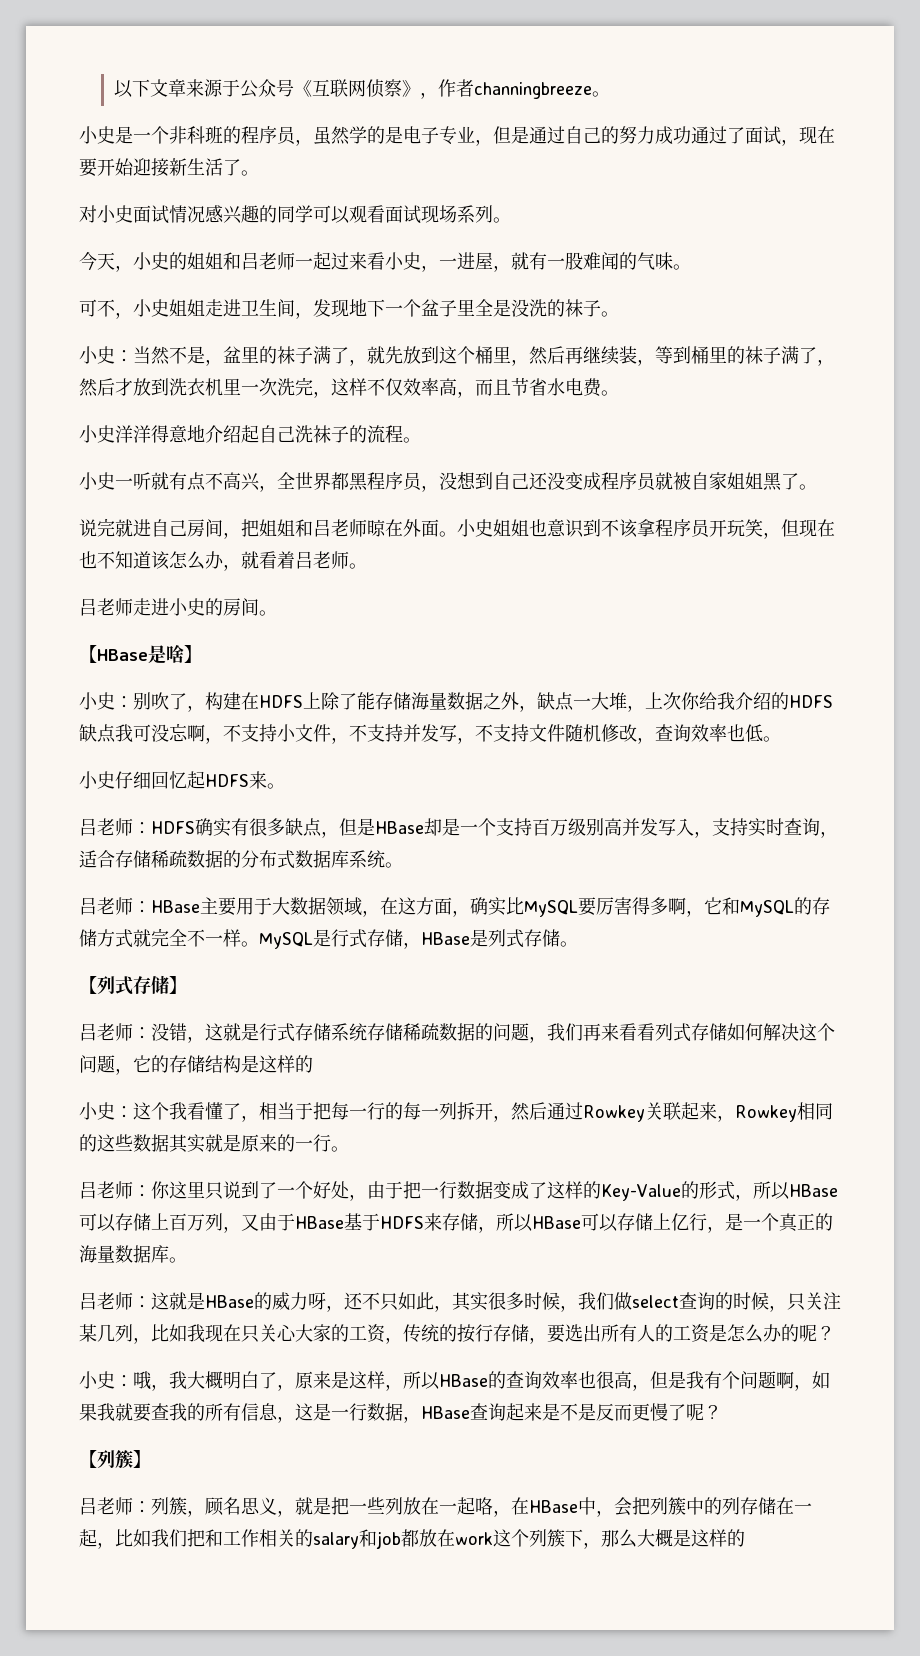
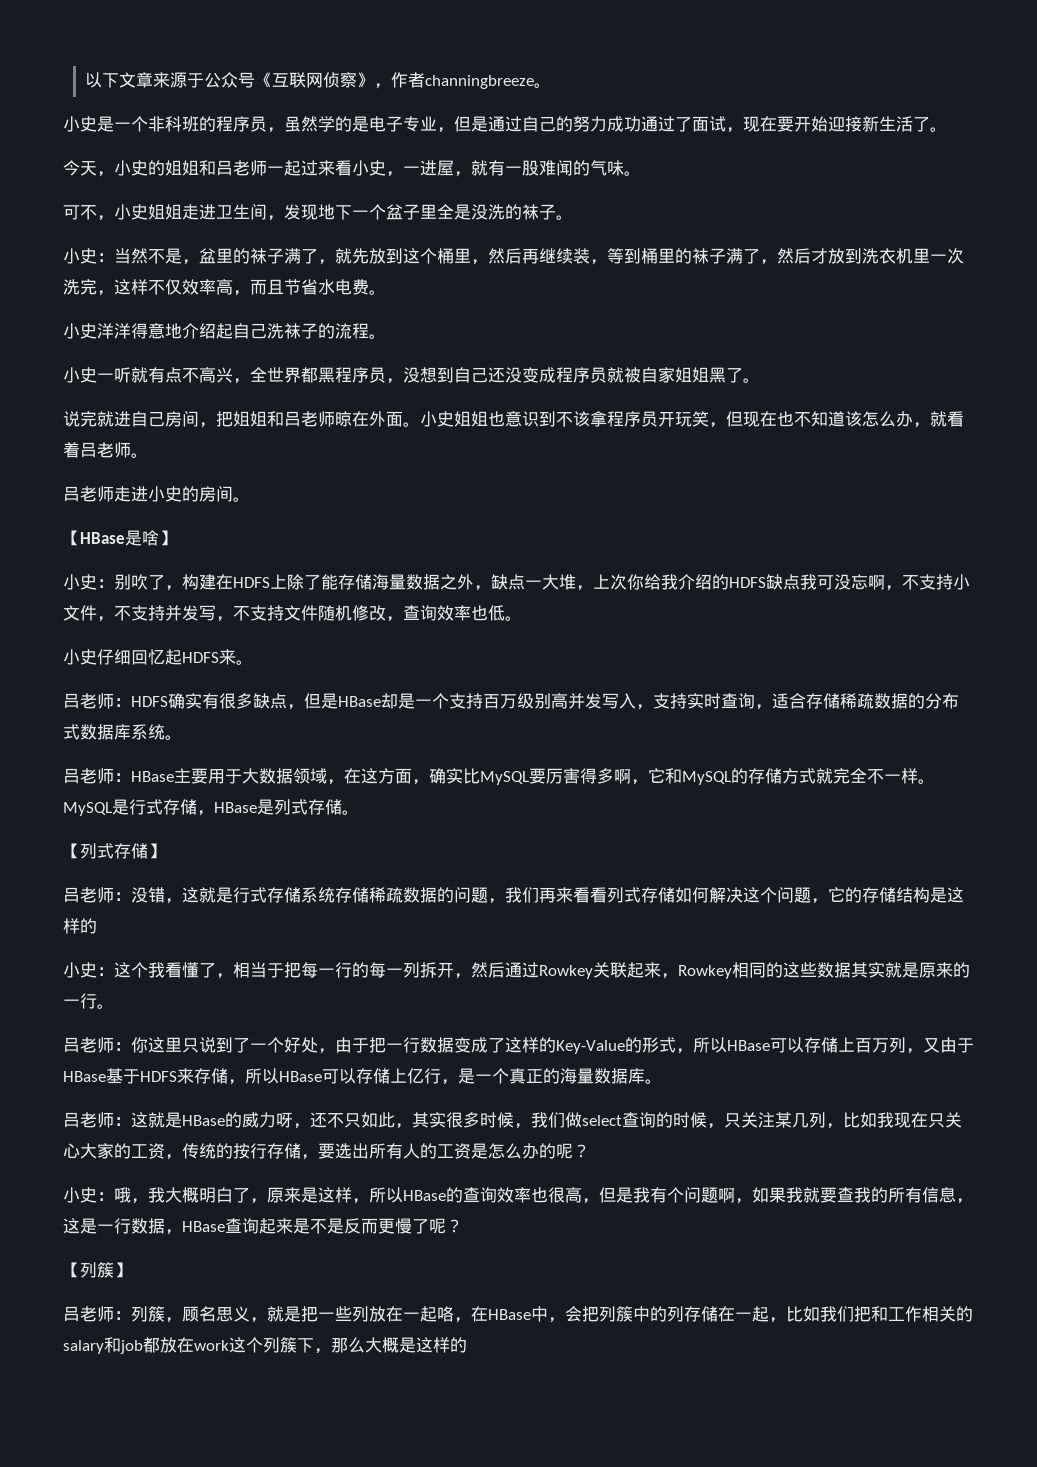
- 对小史面试情况感兴趣的同学可以观看面试现场系列。

